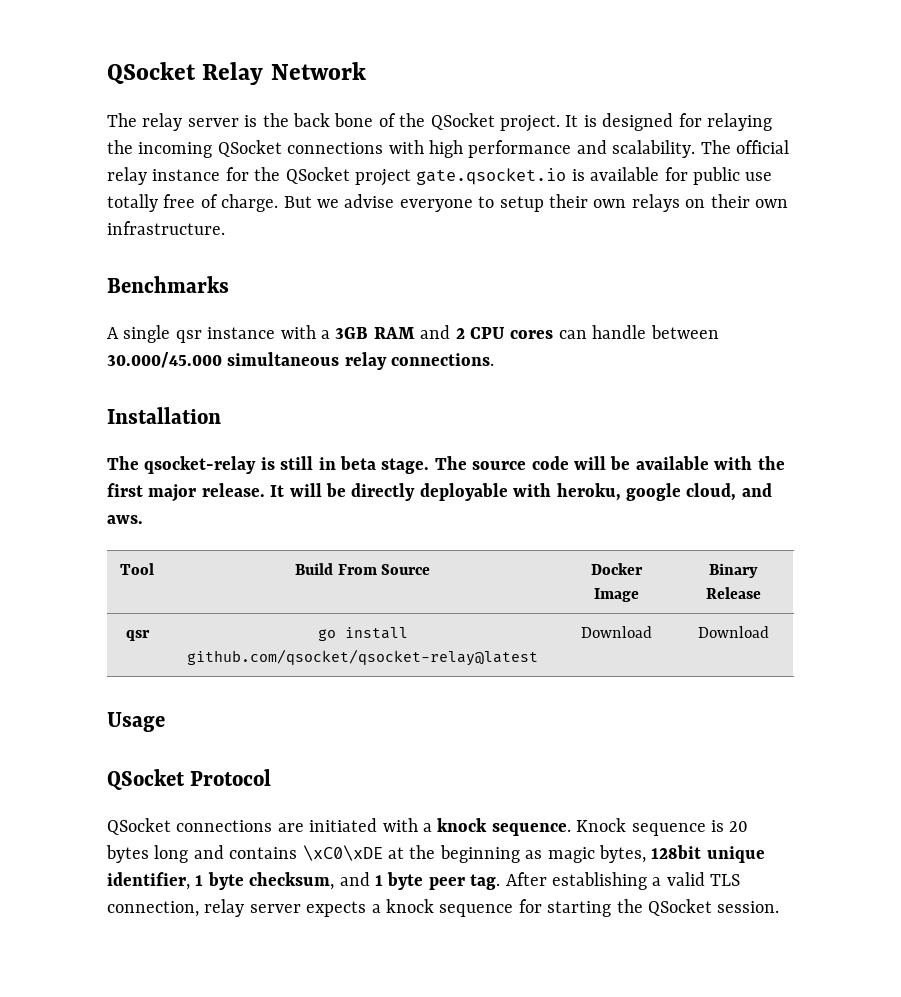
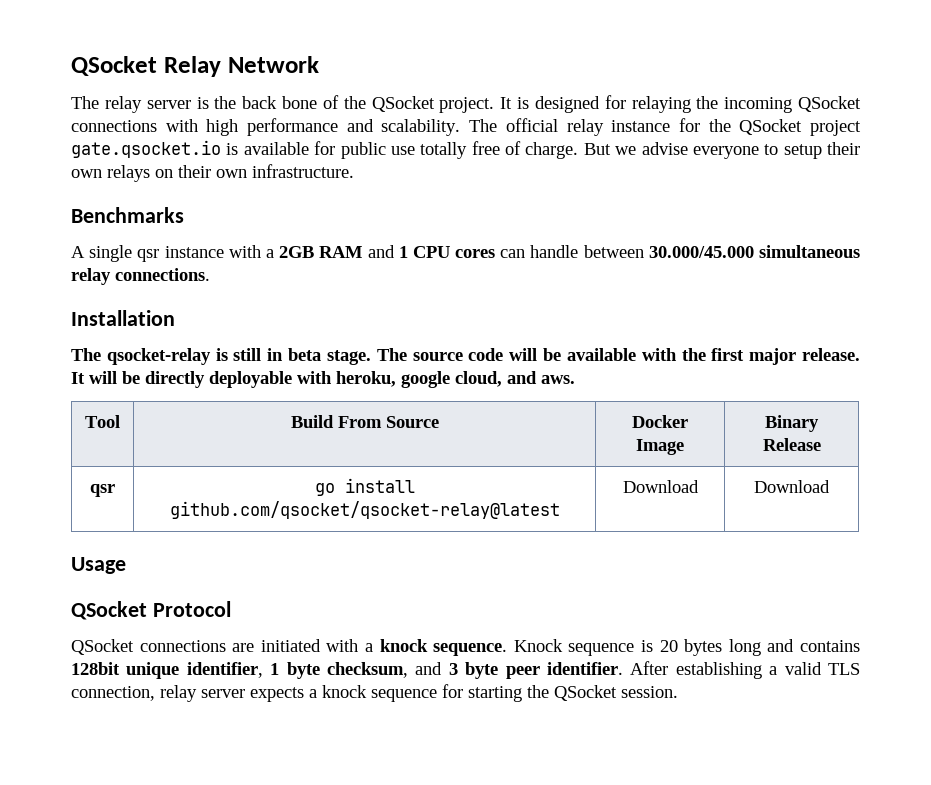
- A single qsr instance with a 3GB RAM and 2 CPU cores can handle between 30.000/45.000 simultaneous relay connections.
+ A single qsr instance with a 2GB RAM and 1 CPU cores can handle between 30.000/45.000 simultaneous relay connections.
- Knock sequence is 20 bytes long and contains \xC0\xDE at the beginning as magic bytes, 128bit unique identifier, 1 byte checksum, and 1 byte peer tag.
+ Knock sequence is 20 bytes long and contains 128bit unique identifier, 1 byte checksum, and 3 byte peer identifier.

